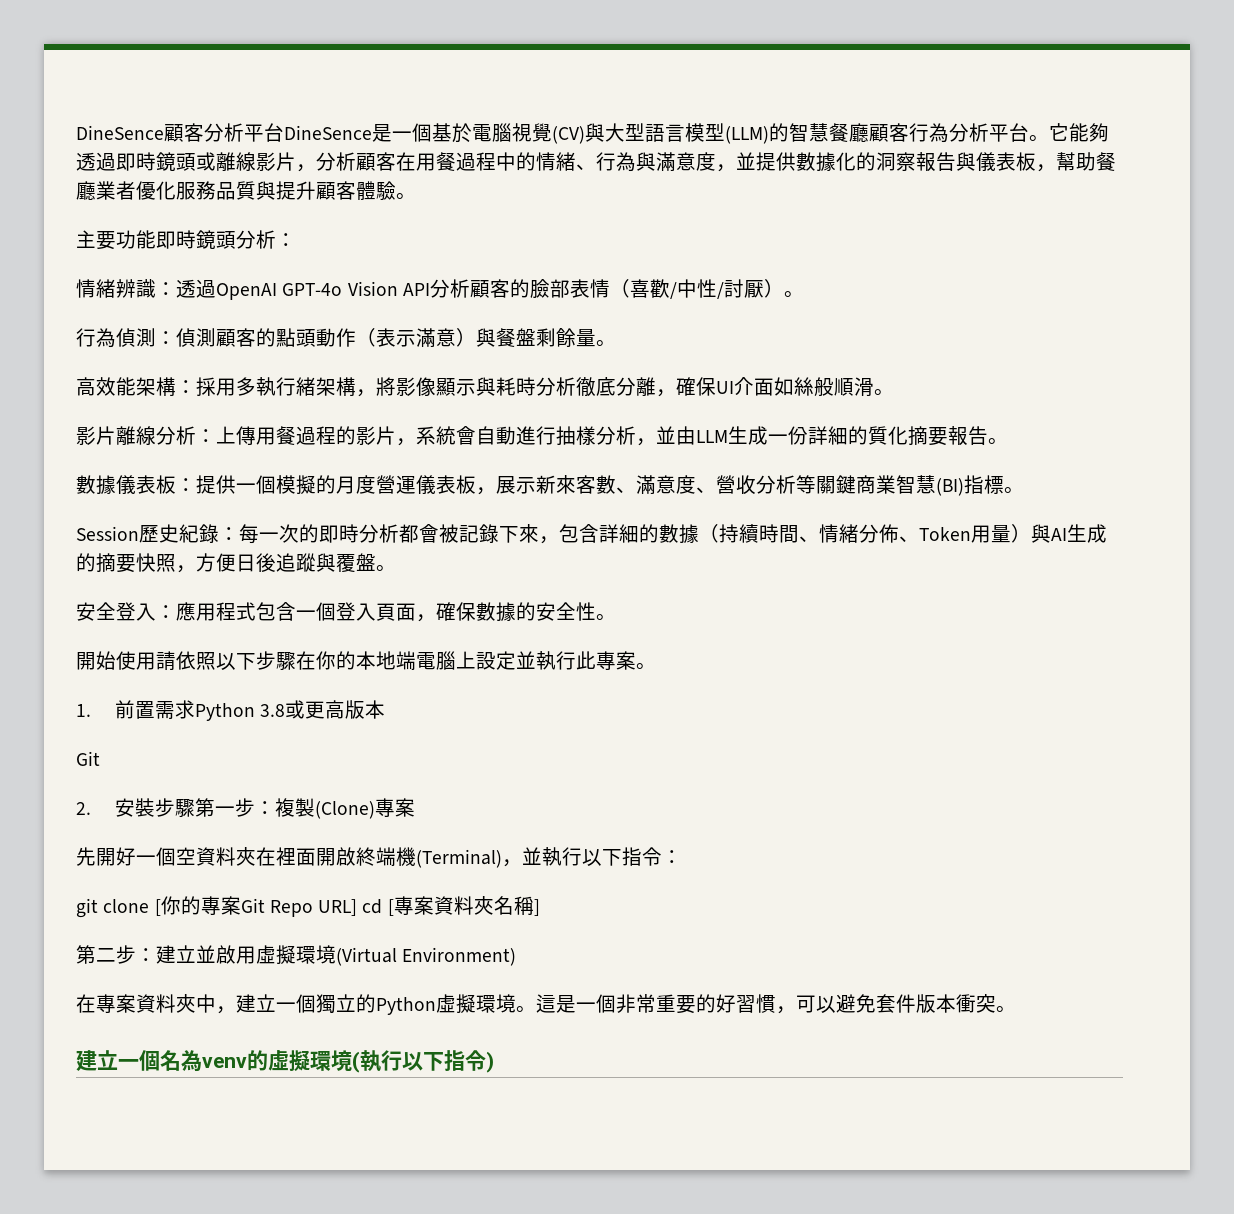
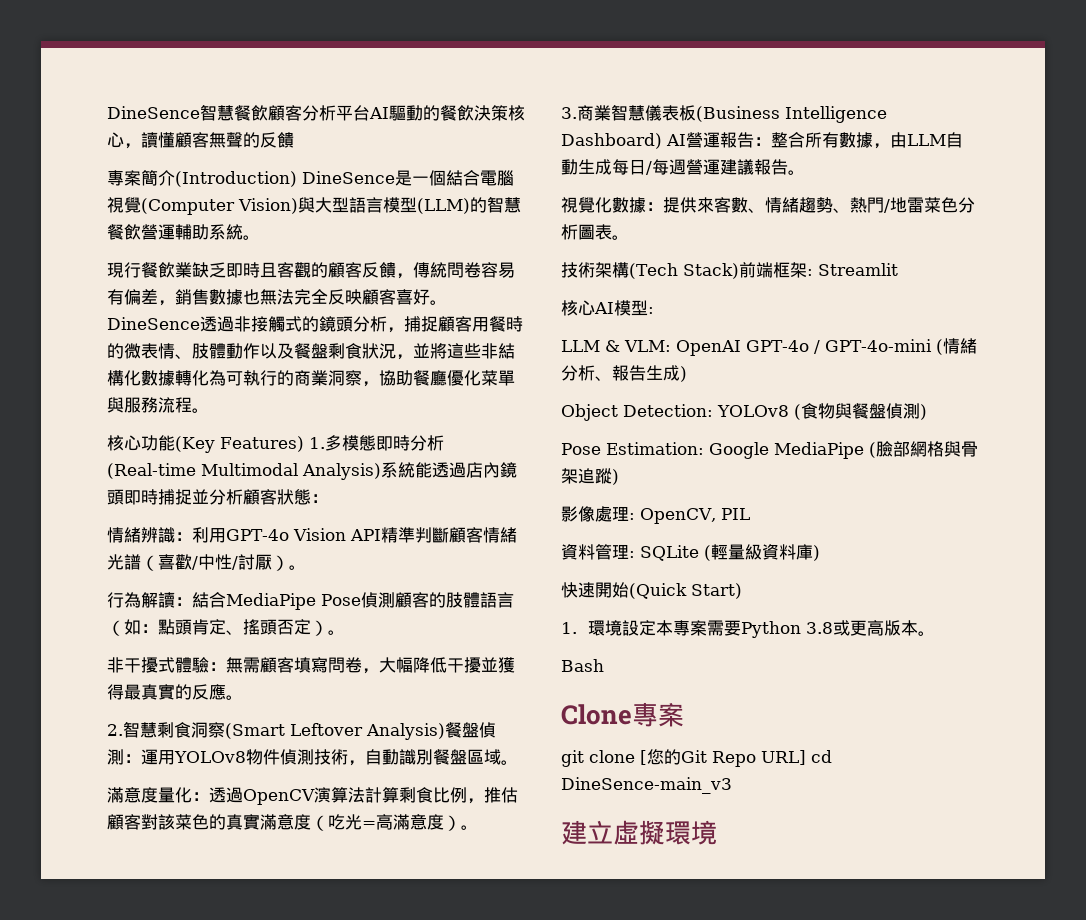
- DineSence顧客分析平台DineSence是一個基於電腦視覺(CV)與大型語言模型(LLM)的智慧餐廳顧客行為分析平台。它能夠透過即時鏡頭或離線影片，分析顧客在用餐過程中的情緒、行為與滿意度，並提供數據化的洞察報告與儀表板，幫助餐廳業者優化服務品質與提升顧客體驗。
- 主要功能即時鏡頭分析：
+ DineSence智慧餐飲顧客分析平台AI驅動的餐飲決策核心，讀懂顧客無聲的反饋
+ 專案簡介(Introduction) DineSence是一個結合電腦視覺(Computer Vision)與大型語言模型(LLM)的智慧餐飲營運輔助系統。
+ 現行餐飲業缺乏即時且客觀的顧客反饋，傳統問卷容易有偏差，銷售數據也無法完全反映顧客喜好。DineSence透過非接觸式的鏡頭分析，捕捉顧客用餐時的微表情、肢體動作以及餐盤剩食狀況，並將這些非結構化數據轉化為可執行的商業洞察，協助餐廳優化菜單與服務流程。
+ 核心功能(Key Features) 1.多模態即時分析(Real-time Multimodal Analysis)系統能透過店內鏡頭即時捕捉並分析顧客狀態：
- 情緒辨識：透過OpenAI GPT-4o Vision API分析顧客的臉部表情（喜歡/中性/討厭）。
+ 情緒辨識：利用GPT-4o Vision API精準判斷顧客情緒光譜（喜歡/中性/討厭）。
- 行為偵測：偵測顧客的點頭動作（表示滿意）與餐盤剩餘量。
- 高效能架構：採用多執行緒架構，將影像顯示與耗時分析徹底分離，確保UI介面如絲般順滑。
- 影片離線分析：上傳用餐過程的影片，系統會自動進行抽樣分析，並由LLM生成一份詳細的質化摘要報告。
- 數據儀表板：提供一個模擬的月度營運儀表板，展示新來客數、滿意度、營收分析等關鍵商業智慧(BI)指標。
- Session歷史紀錄：每一次的即時分析都會被記錄下來，包含詳細的數據（持續時間、情緒分佈、Token用量）與AI生成的摘要快照，方便日後追蹤與覆盤。
- 安全登入：應用程式包含一個登入頁面，確保數據的安全性。
- 開始使用請依照以下步驟在你的本地端電腦上設定並執行此專案。
- 1.前置需求Python 3.8或更高版本
- Git
- 2.安裝步驟第一步：複製(Clone)專案
- 先開好一個空資料夾在裡面開啟終端機(Terminal)，並執行以下指令：
+ 行為解讀：結合MediaPipe Pose偵測顧客的肢體語言（如：點頭肯定、搖頭否定）。
+ 非干擾式體驗：無需顧客填寫問卷，大幅降低干擾並獲得最真實的反應。
+ 2.智慧剩食洞察(Smart Leftover Analysis)餐盤偵測：運用YOLOv8物件偵測技術，自動識別餐盤區域。
+ 滿意度量化：透過OpenCV演算法計算剩食比例，推估顧客對該菜色的真實滿意度（吃光=高滿意度）。
+ 3.商業智慧儀表板(Business Intelligence Dashboard) AI營運報告：整合所有數據，由LLM自動生成每日/每週營運建議報告。
+ 視覺化數據：提供來客數、情緒趨勢、熱門/地雷菜色分析圖表。
+ 技術架構(Tech Stack)前端框架: Streamlit
+ 核心AI模型:
+ LLM & VLM: OpenAI GPT-4o / GPT-4o-mini (情緒分析、報告生成)
+ Object Detection: YOLOv8 (食物與餐盤偵測)
+ Pose Estimation: Google MediaPipe (臉部網格與骨架追蹤)
+ 影像處理: OpenCV, PIL
+ 資料管理: SQLite (輕量級資料庫)
+ 快速開始(Quick Start)
+ 1.環境設定本專案需要Python 3.8或更高版本。
+ Bash
+ Clone專案
- git clone [你的專案Git Repo URL] cd [專案資料夾名稱]
- 第二步：建立並啟用虛擬環境(Virtual Environment)
- 在專案資料夾中，建立一個獨立的Python虛擬環境。這是一個非常重要的好習慣，可以避免套件版本衝突。
- 建立一個名為venv的虛擬環境(執行以下指令)
+ git clone [您的Git Repo URL] cd DineSence-main_v3
+ 建立虛擬環境

